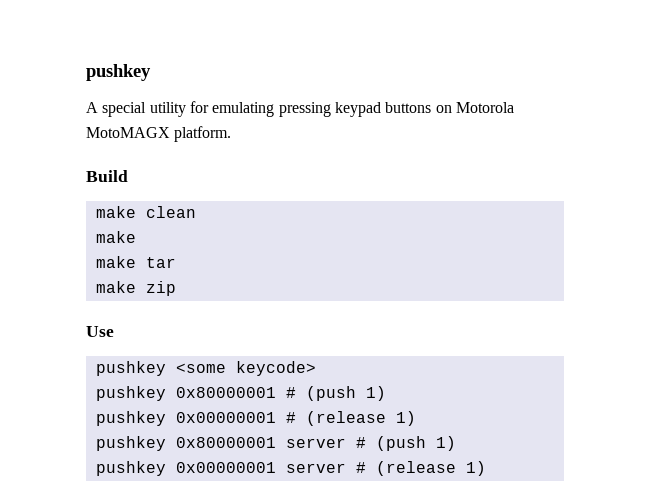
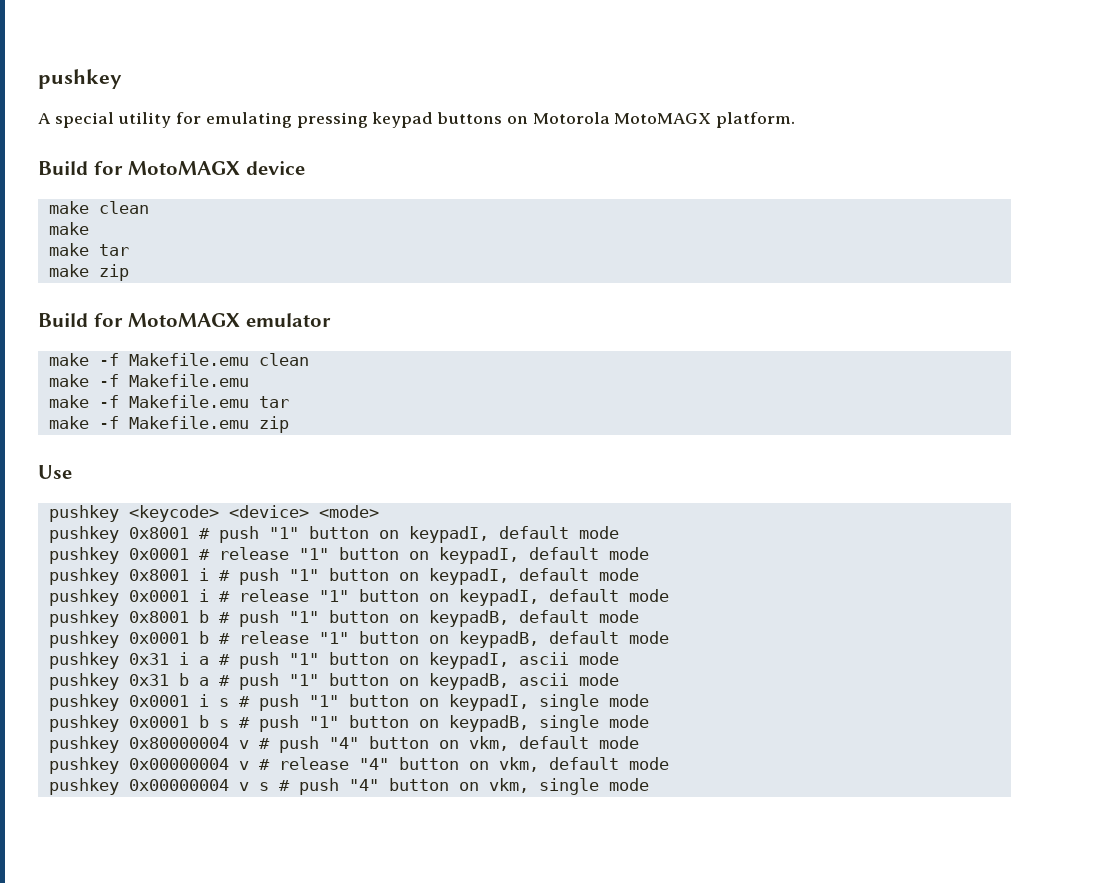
- Build
+ Build for MotoMAGX device
+ Build for MotoMAGX emulator
+ make -f Makefile.emu clean
+ make -f Makefile.emu
+ make -f Makefile.emu tar
+ make -f Makefile.emu zip
  Use
- pushkey <some keycode>
- pushkey 0x80000001 # (push 1)
- pushkey 0x00000001 # (release 1)
- pushkey 0x80000001 server # (push 1)
- pushkey 0x00000001 server # (release 1)
+ pushkey <keycode> <device> <mode>
+ pushkey 0x8001 # push "1" button on keypadI, default mode
+ pushkey 0x0001 # release "1" button on keypadI, default mode
+ pushkey 0x8001 i # push "1" button on keypadI, default mode
+ pushkey 0x0001 i # release "1" button on keypadI, default mode
+ pushkey 0x8001 b # push "1" button on keypadB, default mode
+ pushkey 0x0001 b # release "1" button on keypadB, default mode
+ pushkey 0x31 i a # push "1" button on keypadI, ascii mode
+ pushkey 0x31 b a # push "1" button on keypadB, ascii mode
+ pushkey 0x0001 i s # push "1" button on keypadI, single mode
+ pushkey 0x0001 b s # push "1" button on keypadB, single mode
+ pushkey 0x80000004 v # push "4" button on vkm, default mode
+ pushkey 0x00000004 v # release "4" button on vkm, default mode
+ pushkey 0x00000004 v s # push "4" button on vkm, single mode

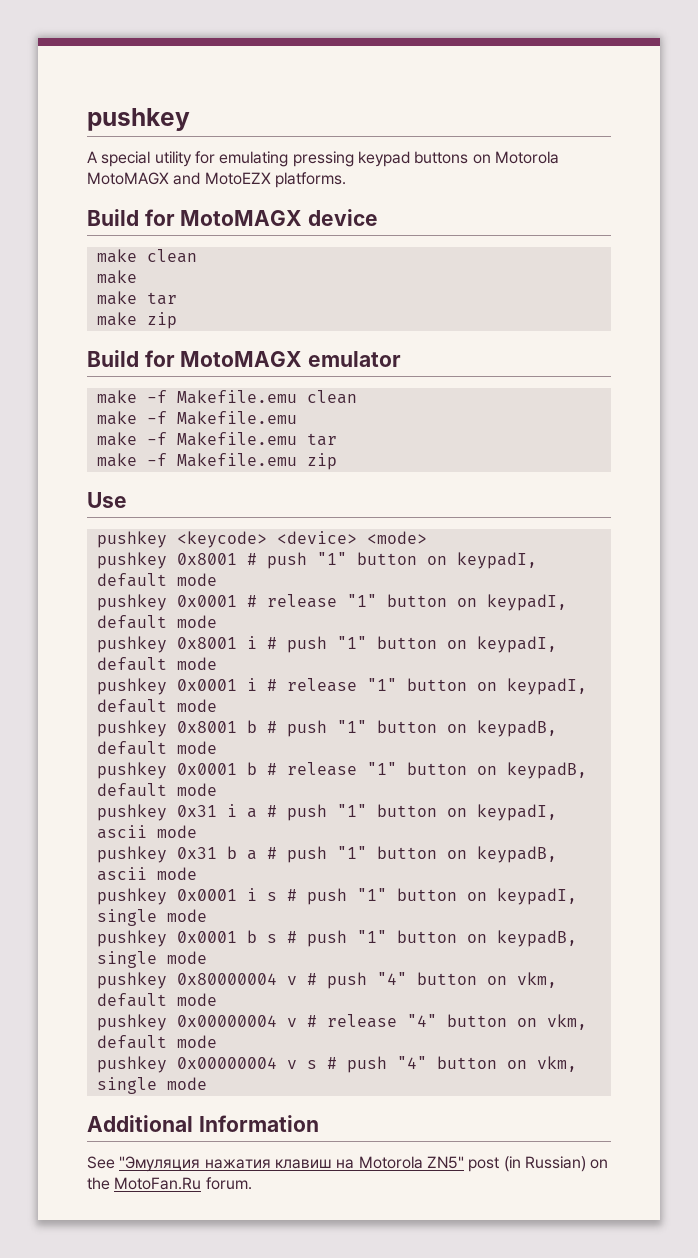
- A special utility for emulating pressing keypad buttons on Motorola MotoMAGX platform.
+ A special utility for emulating pressing keypad buttons on Motorola MotoMAGX and MotoEZX platforms.
+ Additional Information
+ See "Эмуляция нажатия клавиш на Motorola ZN5" post (in Russian) on the MotoFan.Ru forum.

